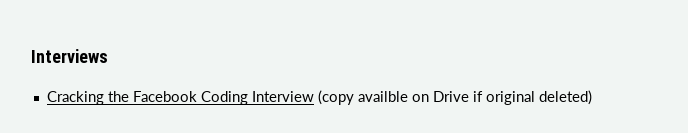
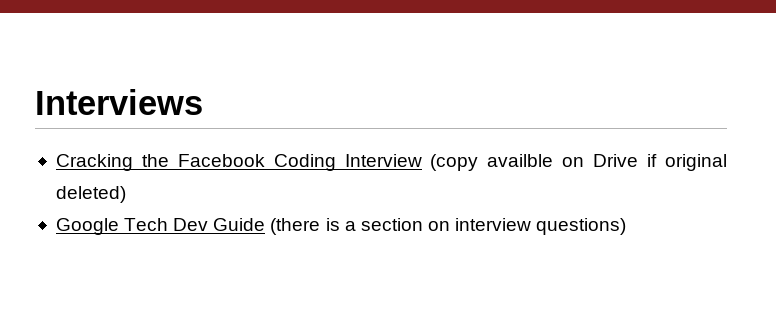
+ Google Tech Dev Guide (there is a section on interview questions)

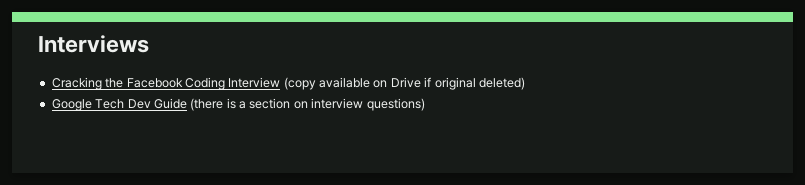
- Cracking the Facebook Coding Interview (copy availble on Drive if original deleted)
+ Cracking the Facebook Coding Interview (copy available on Drive if original deleted)

